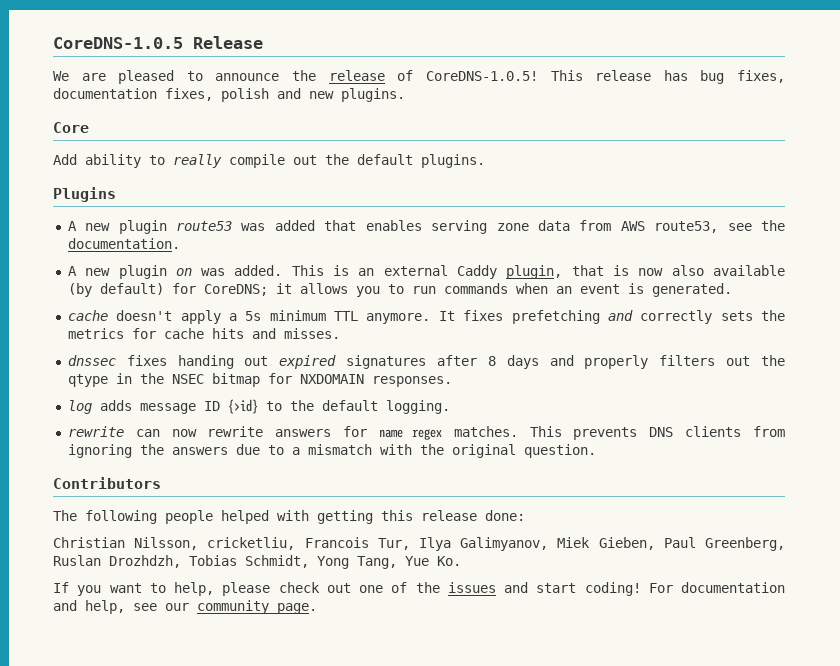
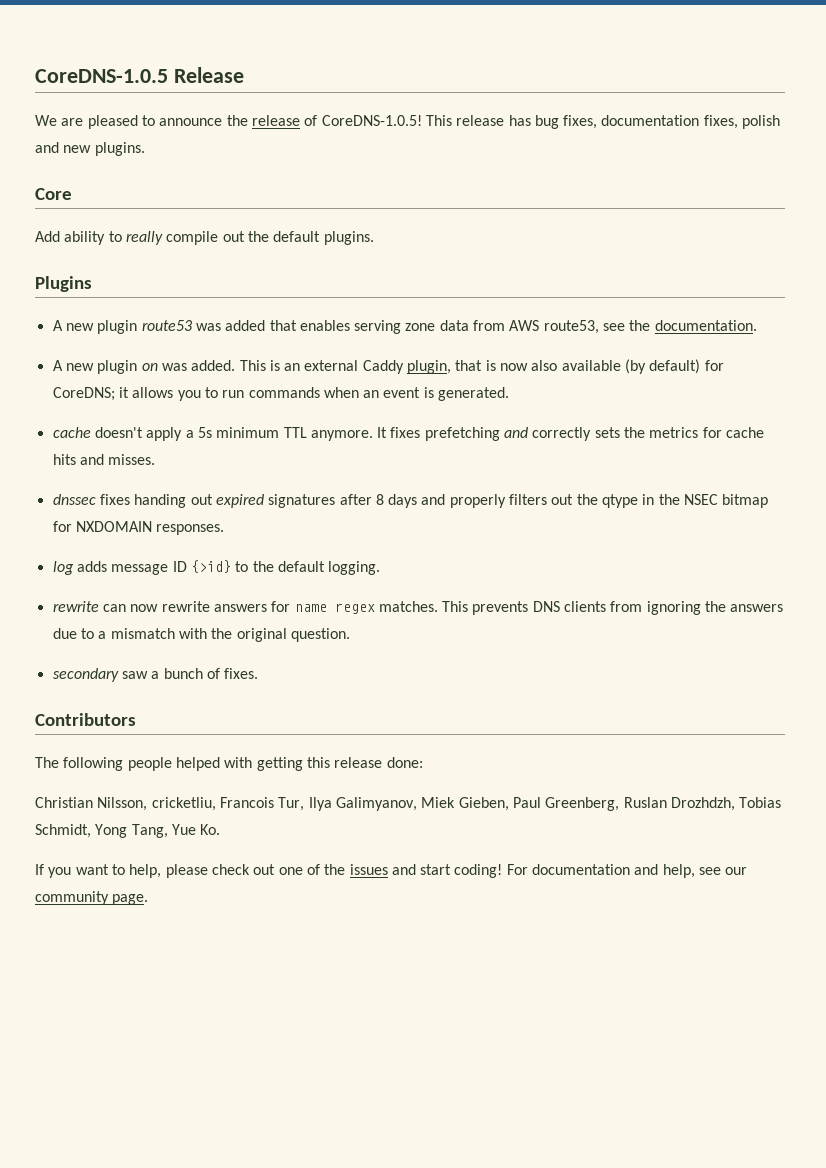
+ secondary saw a bunch of fixes.

